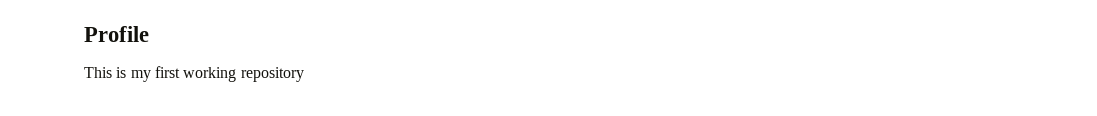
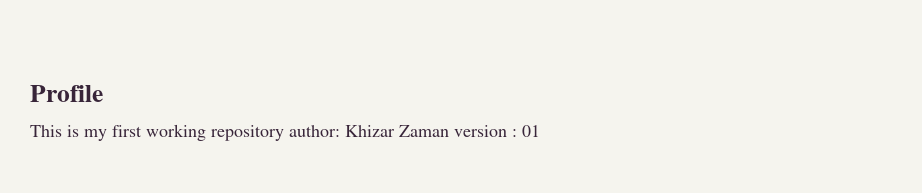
- This is my first working repository
+ This is my first working repository author: Khizar Zaman version : 01

